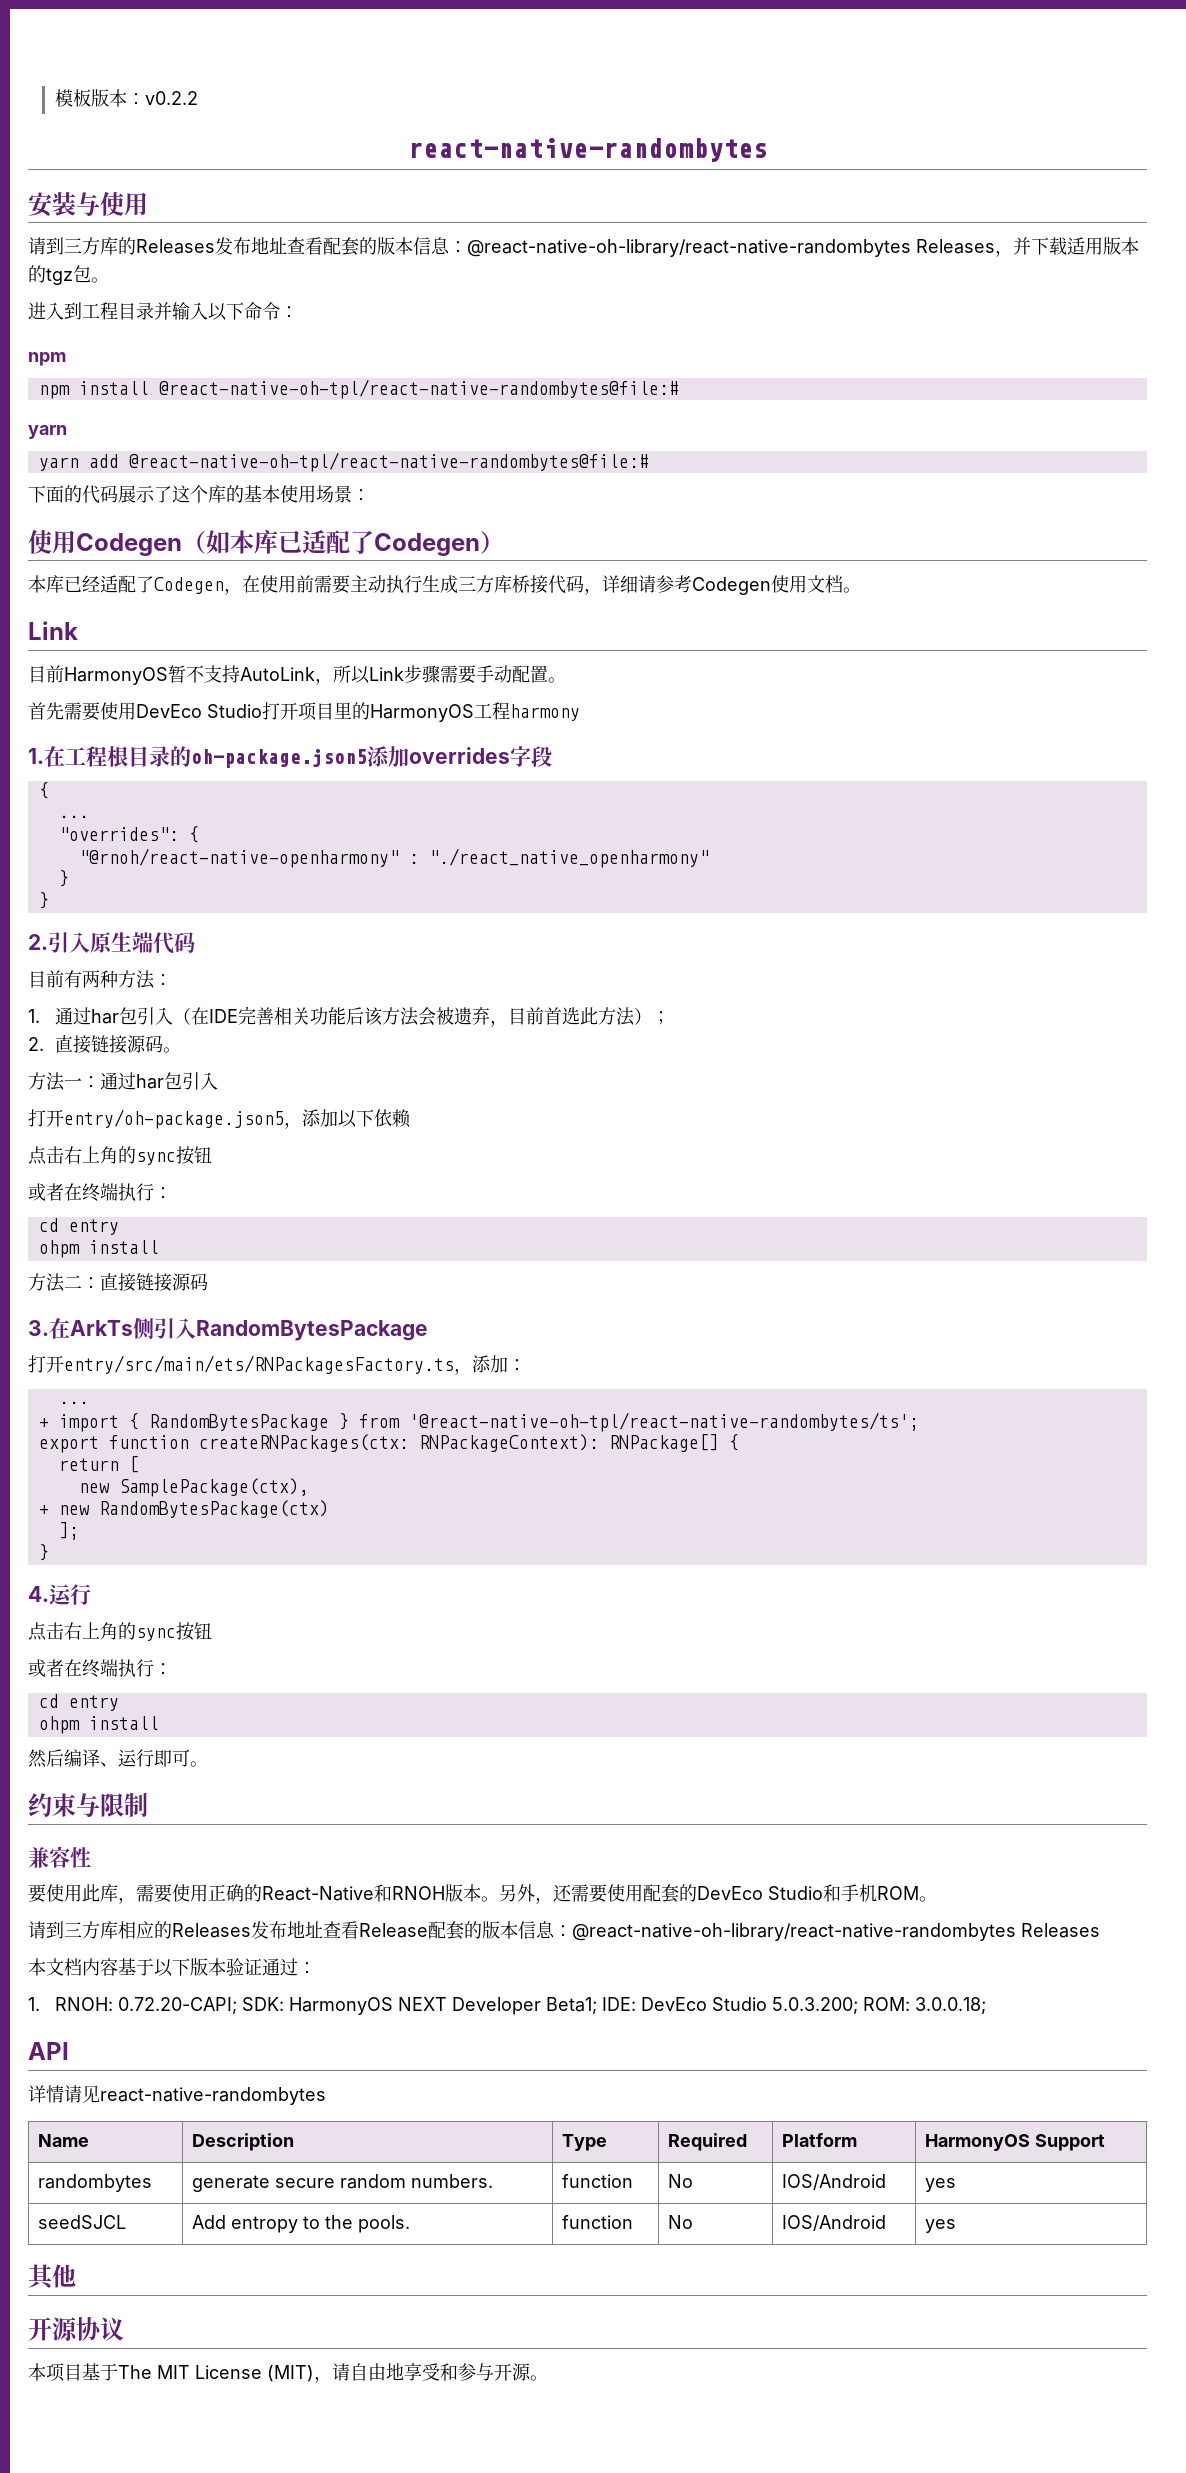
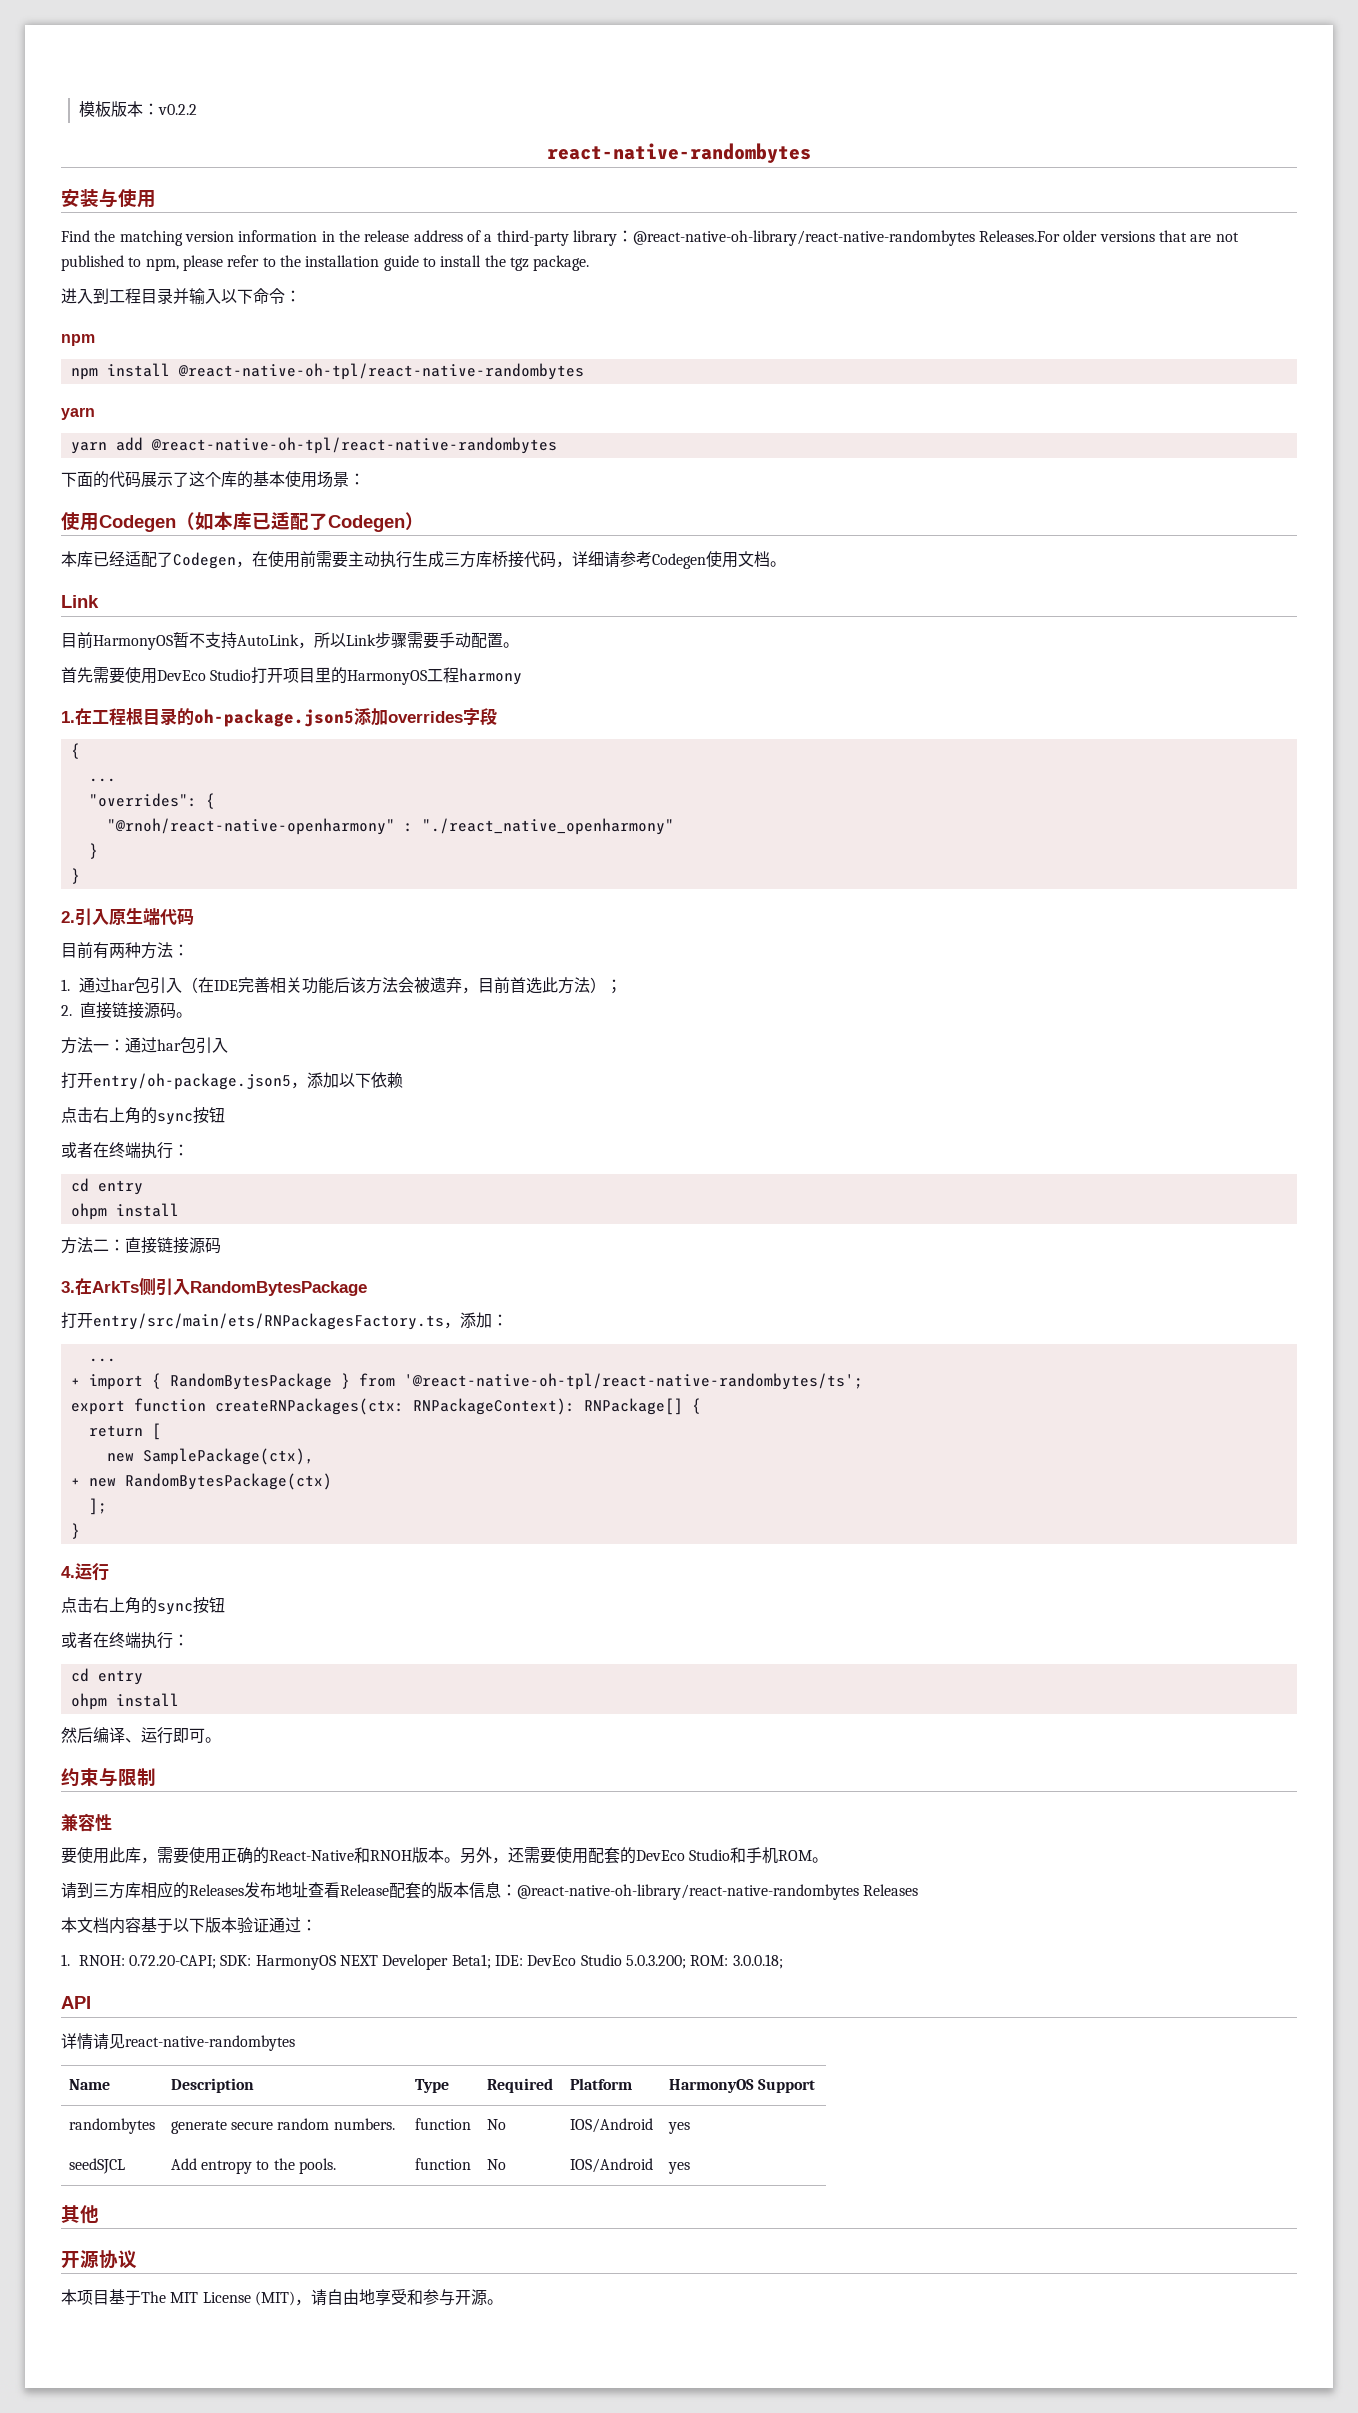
- 请到三方库的Releases发布地址查看配套的版本信息：@react-native-oh-library/react-native-randombytes Releases，并下载适用版本的tgz包。
+ Find the matching version information in the release address of a third-party library：@react-native-oh-library/react-native-randombytes Releases.For older versions that are not published to npm, please refer to the installation guide to install the tgz package.
- npm install @react-native-oh-tpl/react-native-randombytes@file:#
+ npm install @react-native-oh-tpl/react-native-randombytes
- yarn add @react-native-oh-tpl/react-native-randombytes@file:#
+ yarn add @react-native-oh-tpl/react-native-randombytes

